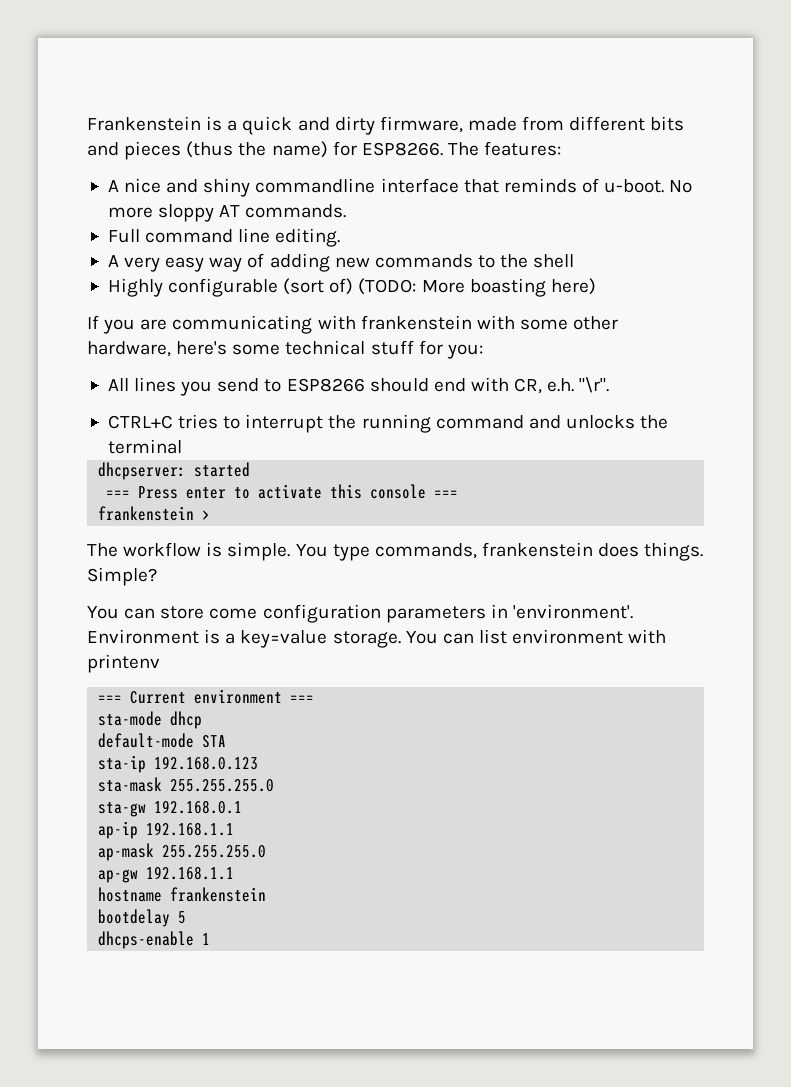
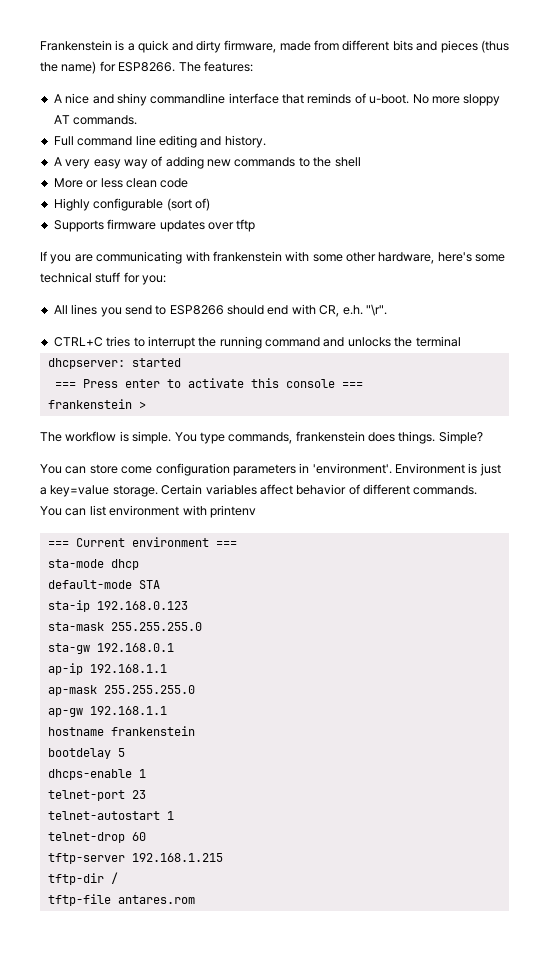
- Full command line editing.
+ Full command line editing and history.
+ More or less clean code
- Highly configurable (sort of) (TODO: More boasting here)
+ Highly configurable (sort of)
+ Supports firmware updates over tftp
- Environment is a key=value storage. You can list environment with printenv
+ Environment is just a key=value storage. Certain variables affect behavior of different commands.
+ You can list environment with printenv
+ telnet-port 23
+ telnet-autostart 1
+ telnet-drop 60
+ tftp-server 192.168.1.215
+ tftp-dir /
+ tftp-file antares.rom

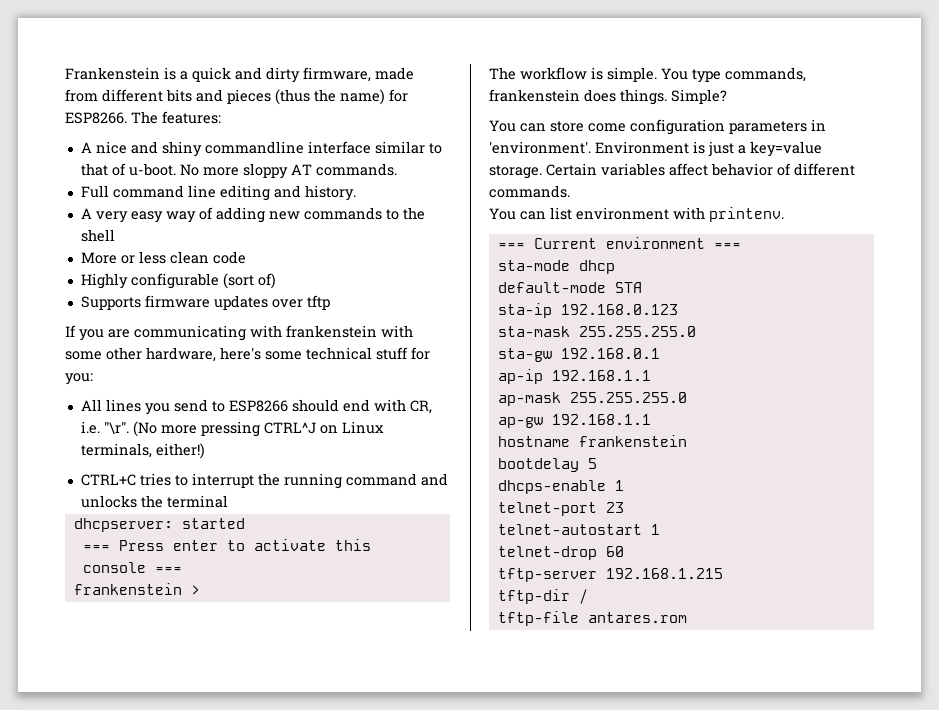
- A nice and shiny commandline interface that reminds of u-boot.
+ A nice and shiny commandline interface similar to that of u-boot.
- All lines you send to ESP8266 should end with CR, e.h. "\r".
+ All lines you send to ESP8266 should end with CR, i.e. "\r". (No more pressing CTRL^J on Linux terminals, either!)
- You can list environment with printenv
+ You can list environment with printenv.

